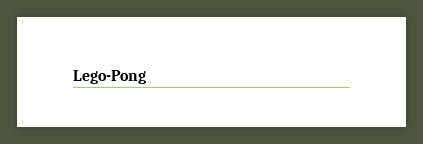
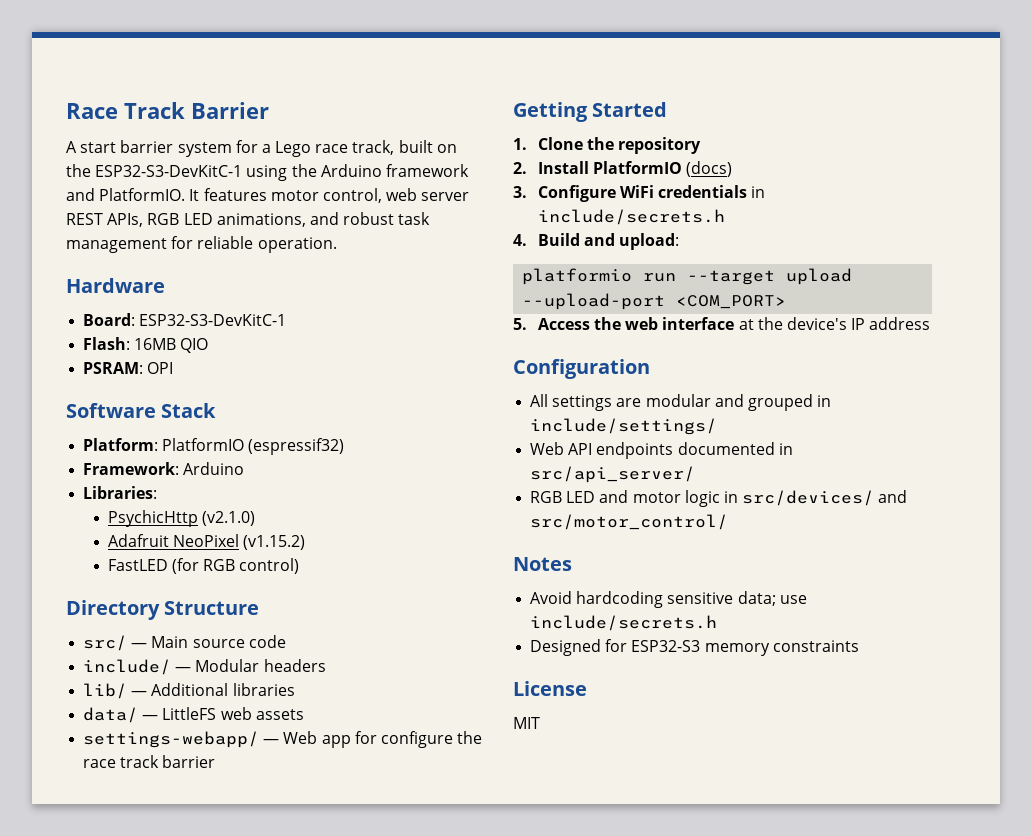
- Lego-Pong
+ Race Track Barrier
+ A start barrier system for a Lego race track, built on the ESP32-S3-DevKitC-1 using the Arduino framework and PlatformIO. It features motor control, web server REST APIs, RGB LED animations, and robust task management for reliable operation.
+ Hardware
+ Board: ESP32-S3-DevKitC-1
+ Flash: 16MB QIO
+ PSRAM: OPI
+ Software Stack
+ Platform: PlatformIO (espressif32)
+ Framework: Arduino
+ Libraries:
+ PsychicHttp (v2.1.0)
+ Adafruit NeoPixel (v1.15.2)
+ FastLED (for RGB control)
+ Directory Structure
+ src/ — Main source code
+ include/ — Modular headers
+ lib/ — Additional libraries
+ data/ — LittleFS web assets
+ settings-webapp/ — Web app for configure the race track barrier
+ Getting Started
+ 1. Clone the repository
+ 2. Install PlatformIO (docs)
+ 3. Configure WiFi credentials in include/secrets.h
+ 4. Build and upload:
+ platformio run --target upload --upload-port <COM_PORT>
+ 5. Access the web interface at the device's IP address
+ Configuration
+ All settings are modular and grouped in include/settings/
+ Web API endpoints documented in src/api_server/
+ RGB LED and motor logic in src/devices/ and src/motor_control/
+ Notes
+ Avoid hardcoding sensitive data; use include/secrets.h
+ Designed for ESP32-S3 memory constraints
+ License
+ MIT

